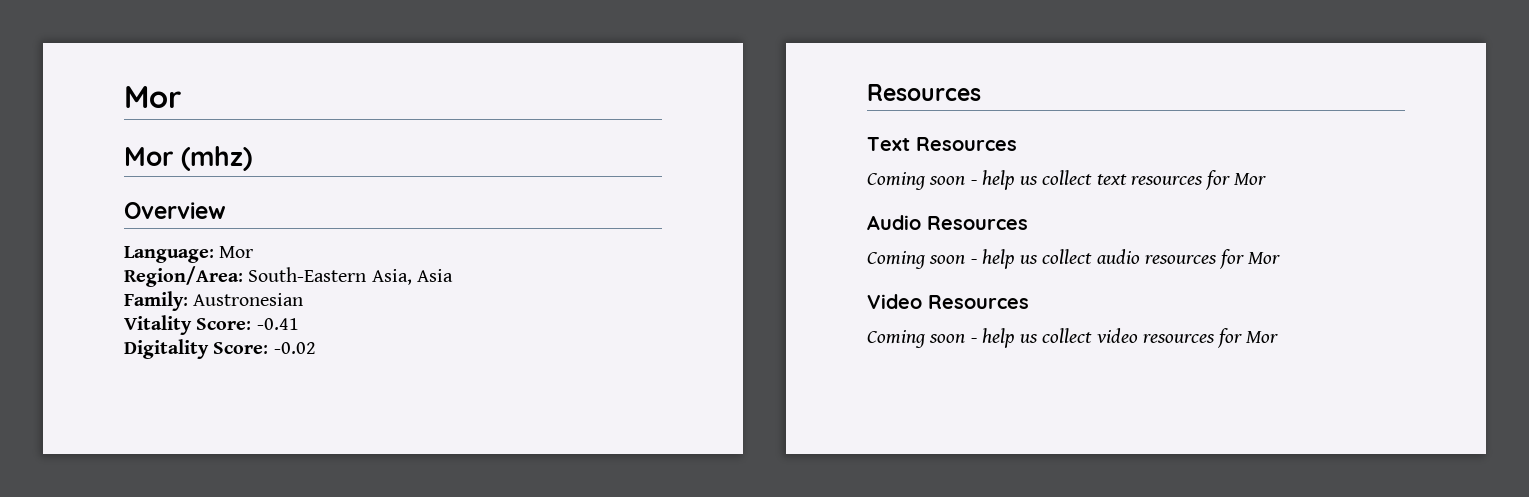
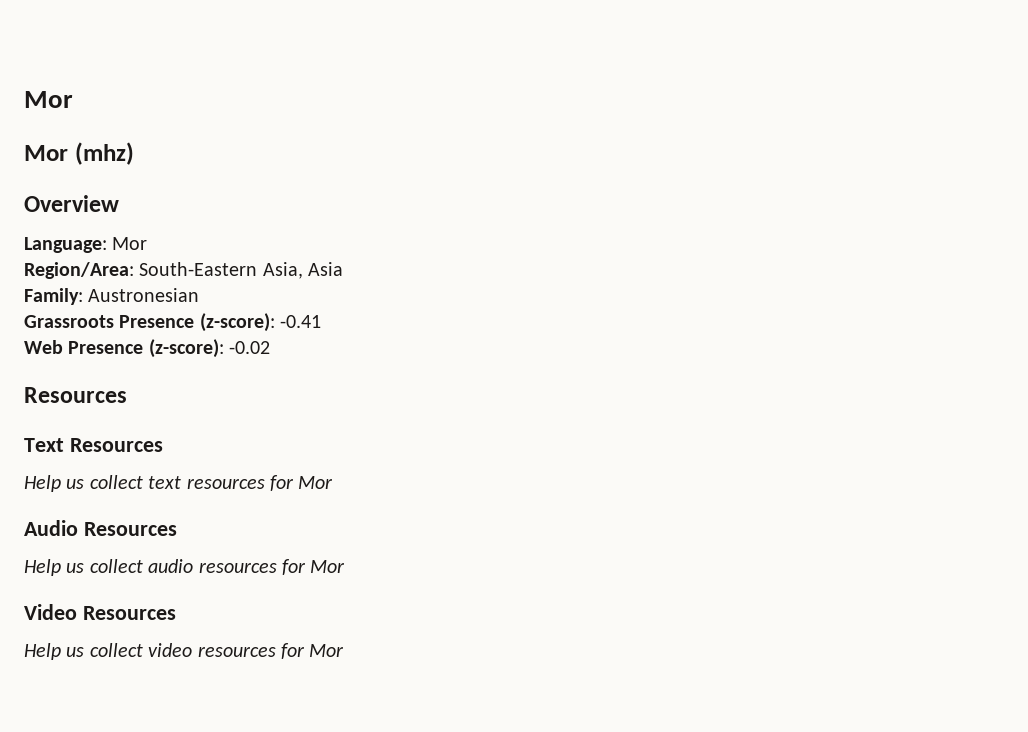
- Vitality Score: -0.41
- Digitality Score: -0.02
+ Grassroots Presence (z-score): -0.41
+ Web Presence (z-score): -0.02
- Coming soon - help us collect text resources for Mor
+ Help us collect text resources for Mor
- Coming soon - help us collect audio resources for Mor
+ Help us collect audio resources for Mor
- Coming soon - help us collect video resources for Mor
+ Help us collect video resources for Mor

